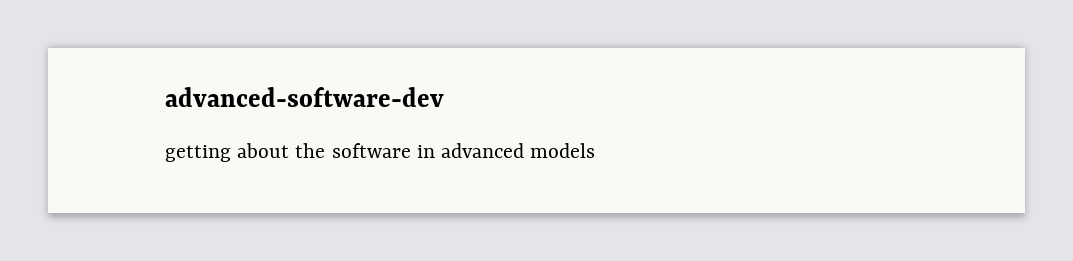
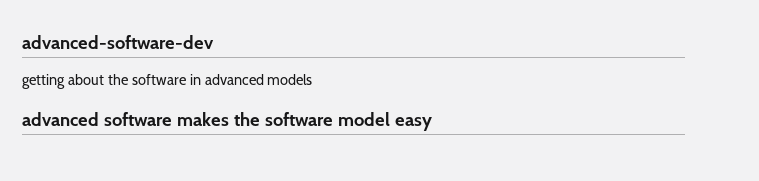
+ advanced software makes the software model easy

